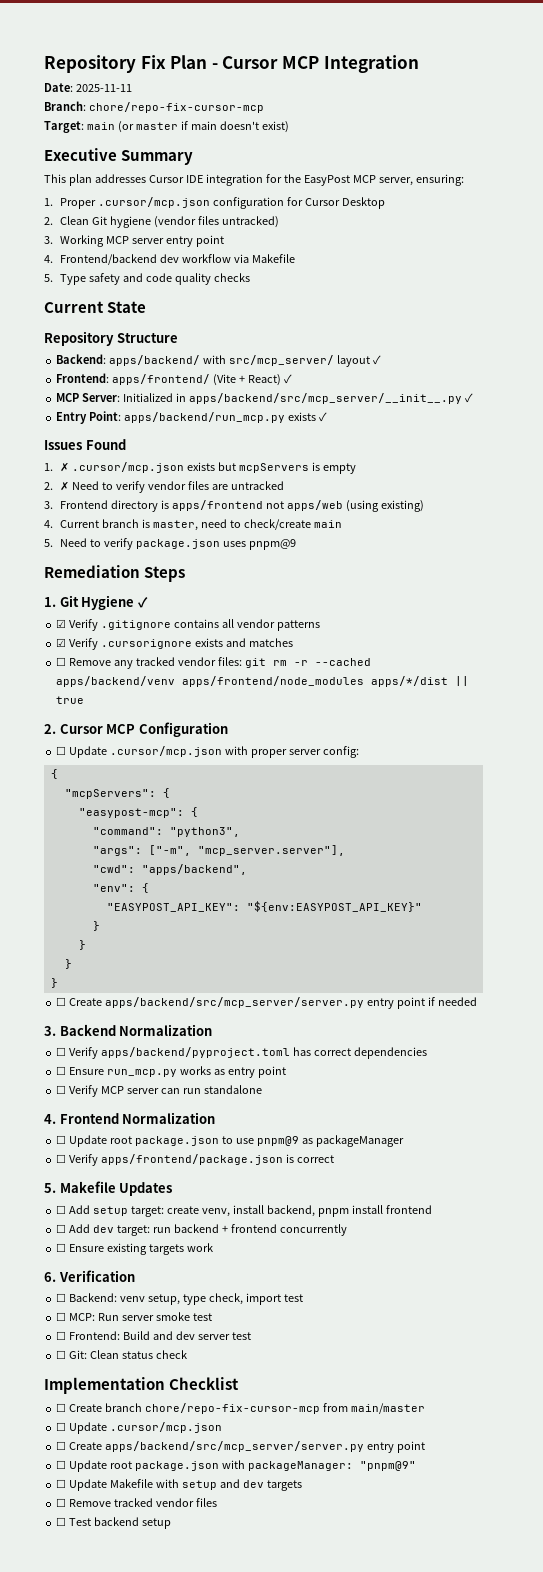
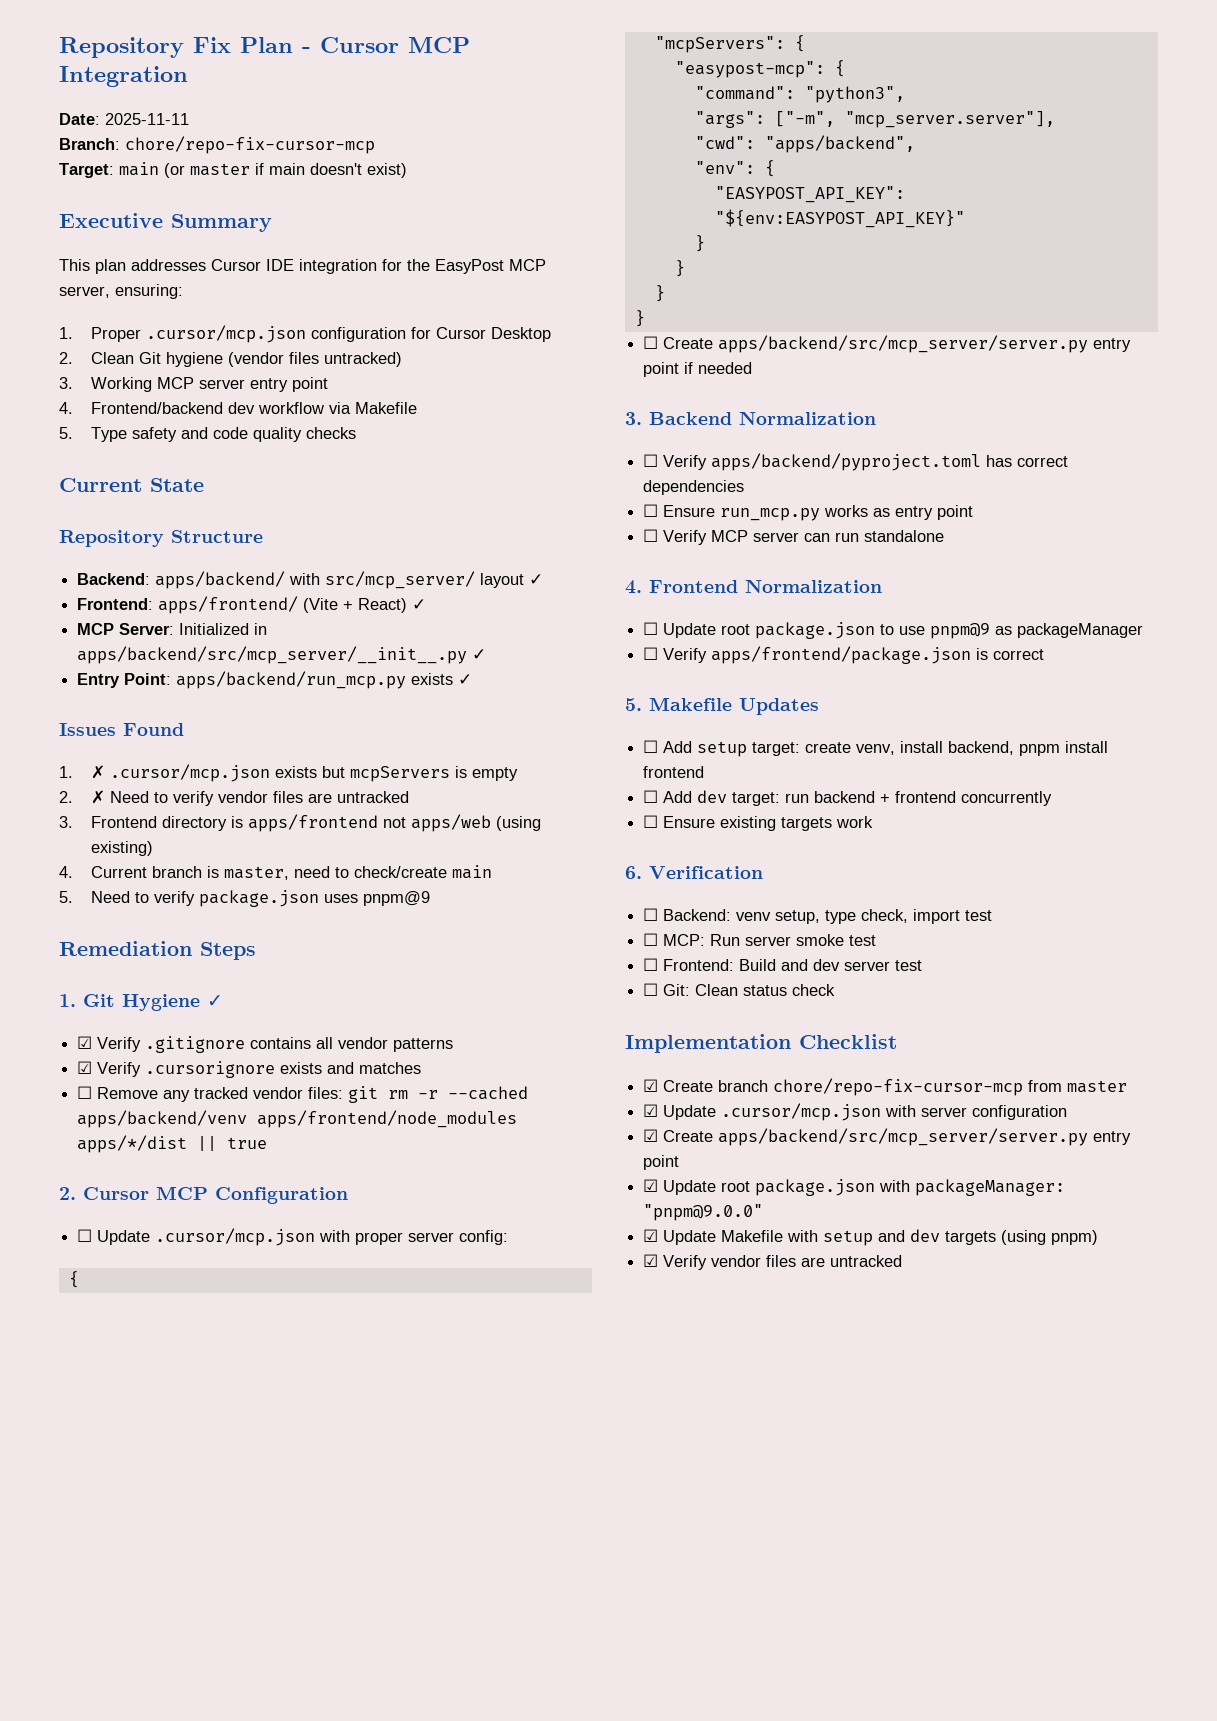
- ☐ Create branch chore/repo-fix-cursor-mcp from main/master
- ☐ Update .cursor/mcp.json
- ☐ Create apps/backend/src/mcp_server/server.py entry point
+ ☑ Create branch chore/repo-fix-cursor-mcp from master
+ ☑ Update .cursor/mcp.json with server configuration
+ ☑ Create apps/backend/src/mcp_server/server.py entry point
- ☐ Update root package.json with packageManager: "pnpm@9"
- ☐ Update Makefile with setup and dev targets
- ☐ Remove tracked vendor files
- ☐ Test backend setup
+ ☑ Update root package.json with packageManager: "pnpm@9.0.0"
+ ☑ Update Makefile with setup and dev targets (using pnpm)
+ ☑ Verify vendor files are untracked

